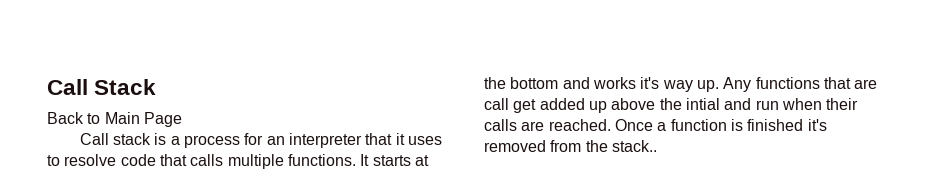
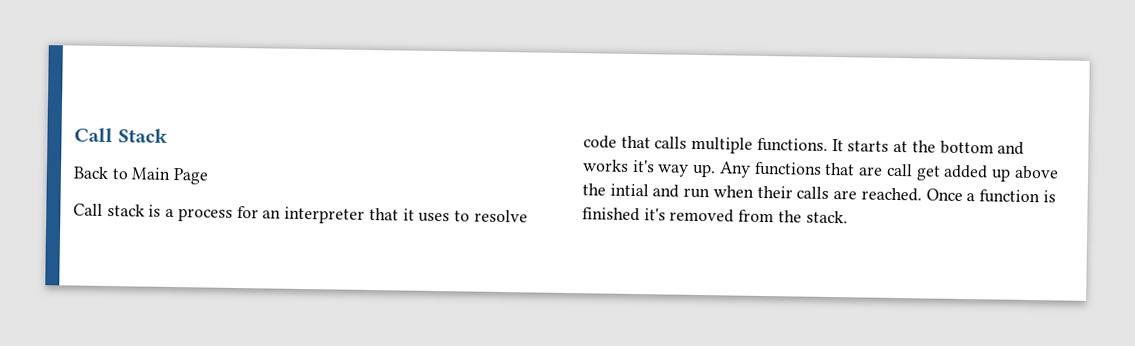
- Once a function is finished it's removed from the stack..
+ Once a function is finished it's removed from the stack.

